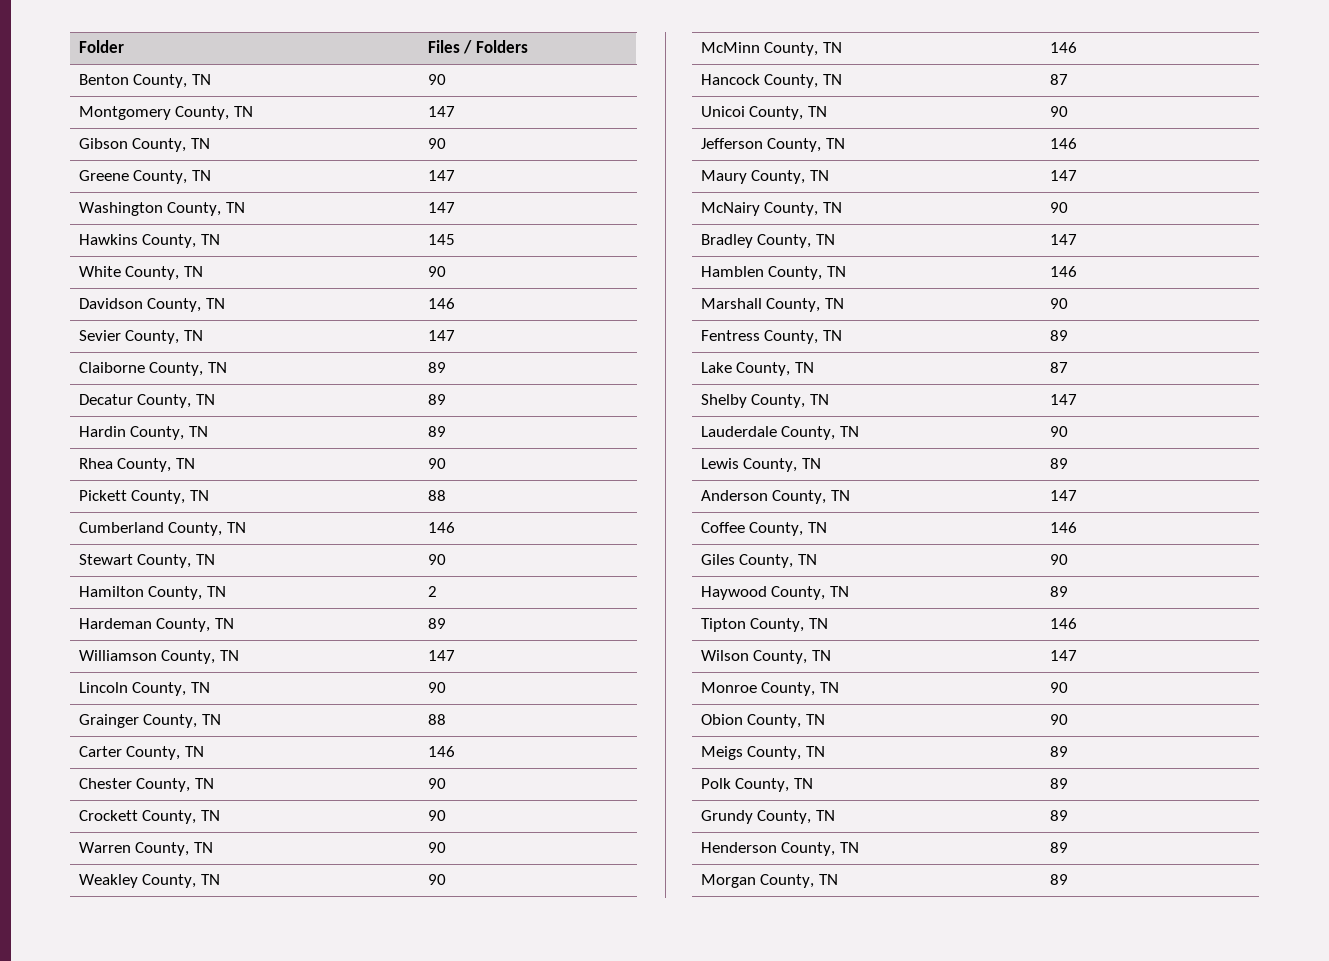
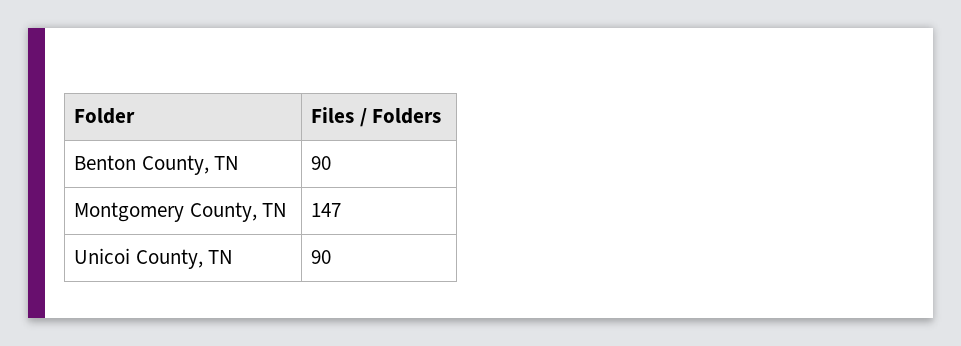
- Gibson County, TN | 90
- Greene County, TN | 147
- Washington County, TN | 147
- Hawkins County, TN | 145
- White County, TN | 90
- Davidson County, TN | 146
- Sevier County, TN | 147
- Claiborne County, TN | 89
- Decatur County, TN | 89
- Hardin County, TN | 89
- Rhea County, TN | 90
- Pickett County, TN | 88
- Cumberland County, TN | 146
- Stewart County, TN | 90
- Hamilton County, TN | 2
- Hardeman County, TN | 89
- Williamson County, TN | 147
- Lincoln County, TN | 90
- Grainger County, TN | 88
- Carter County, TN | 146
- Chester County, TN | 90
- Crockett County, TN | 90
- Warren County, TN | 90
- Weakley County, TN | 90
- McMinn County, TN | 146
- Hancock County, TN | 87
  Unicoi County, TN | 90
- Jefferson County, TN | 146
- Maury County, TN | 147
- McNairy County, TN | 90
- Bradley County, TN | 147
- Hamblen County, TN | 146
- Marshall County, TN | 90
- Fentress County, TN | 89
- Lake County, TN | 87
- Shelby County, TN | 147
- Lauderdale County, TN | 90
- Lewis County, TN | 89
- Anderson County, TN | 147
- Coffee County, TN | 146
- Giles County, TN | 90
- Haywood County, TN | 89
- Tipton County, TN | 146
- Wilson County, TN | 147
- Monroe County, TN | 90
- Obion County, TN | 90
- Meigs County, TN | 89
- Polk County, TN | 89
- Grundy County, TN | 89
- Henderson County, TN | 89
- Morgan County, TN | 89

